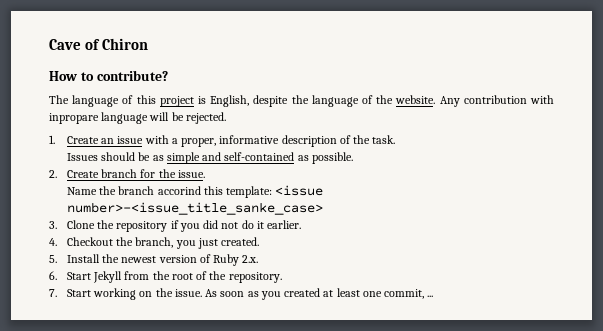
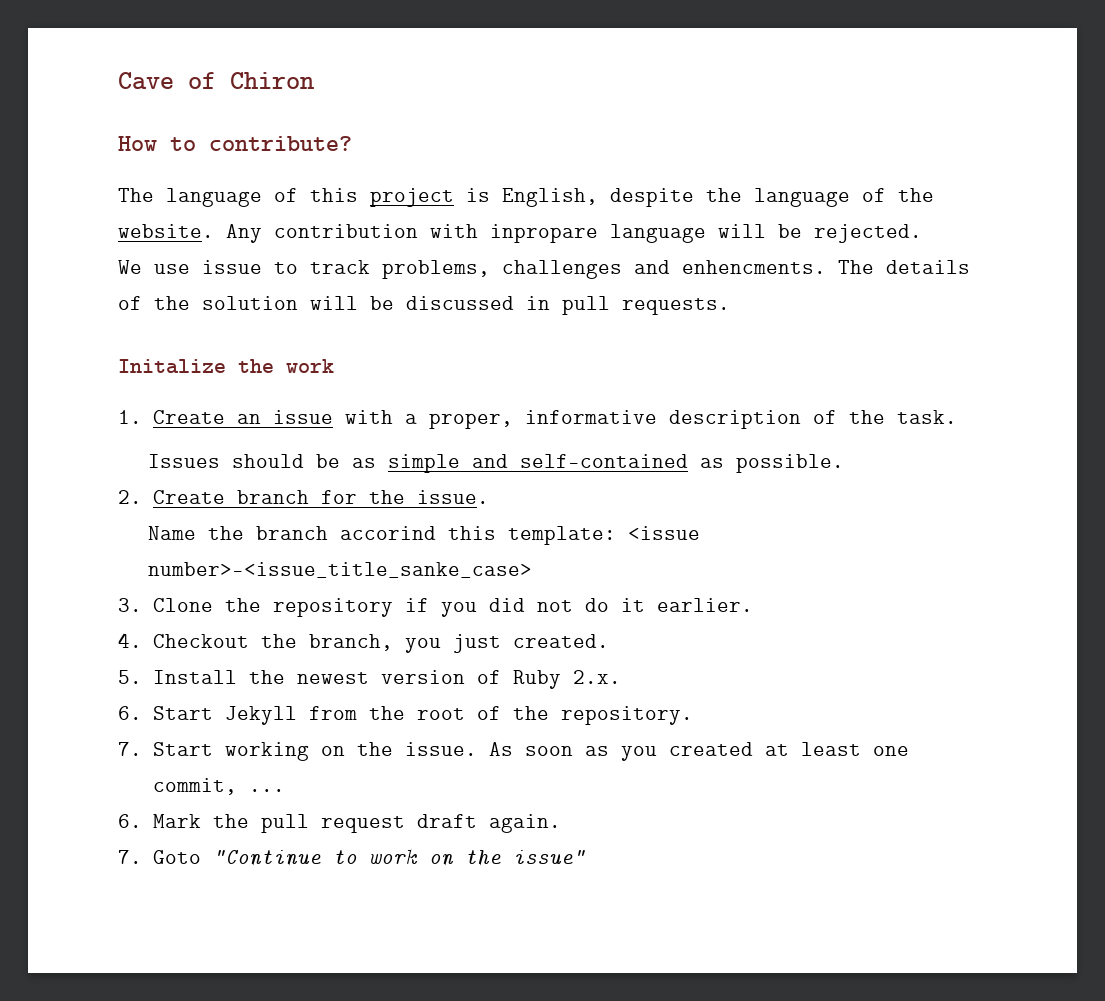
+ We use issue to track problems, challenges and enhencments. The details of the solution will be discussed in pull requests.
+ Initalize the work
+ 6. Mark the pull request draft again.
+ 7. Goto "Continue to work on the issue"

